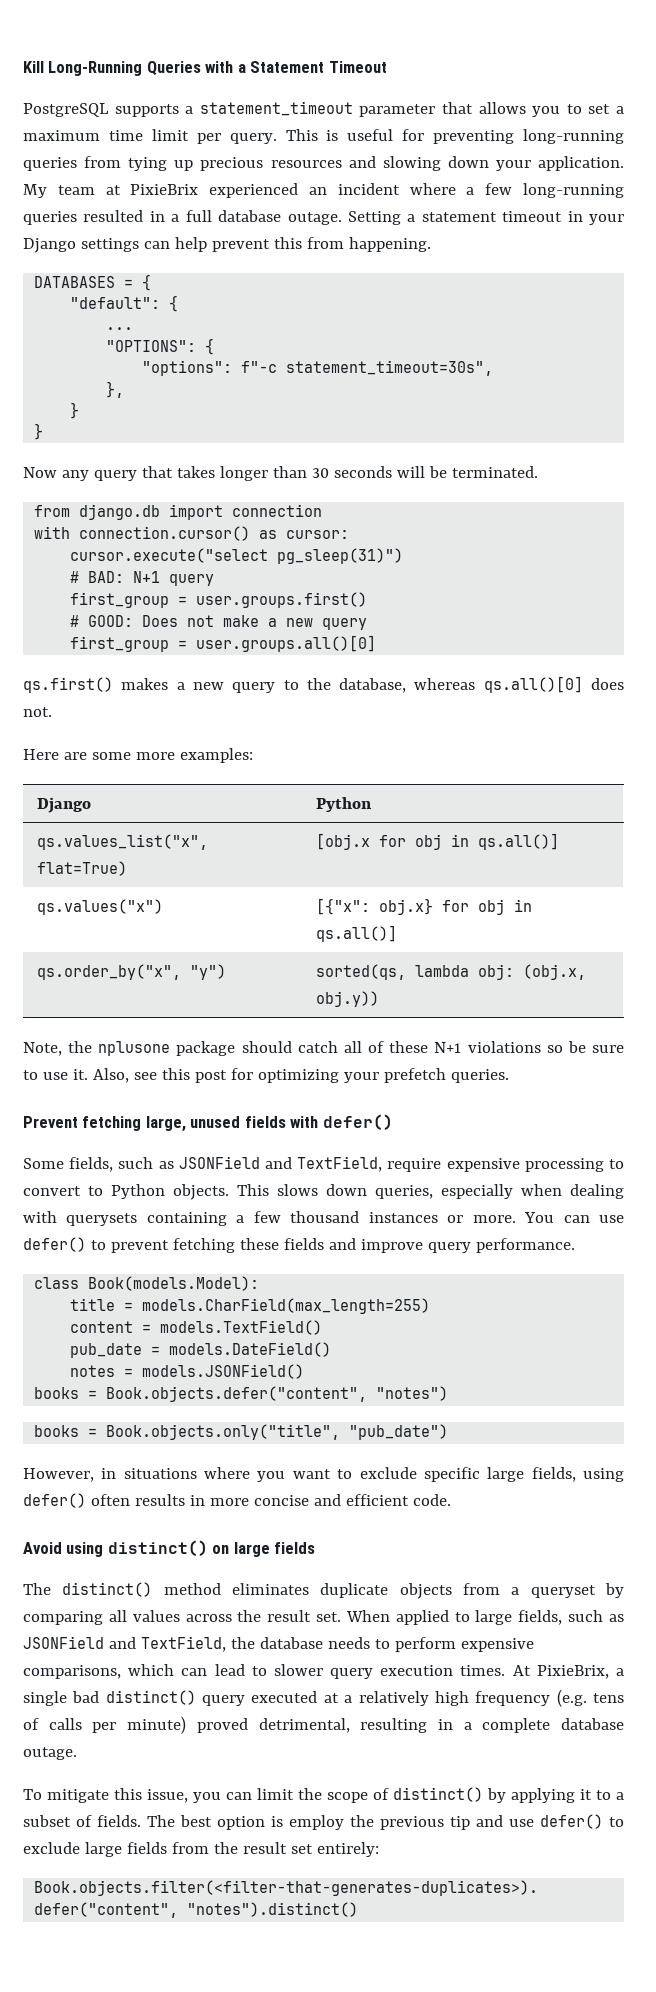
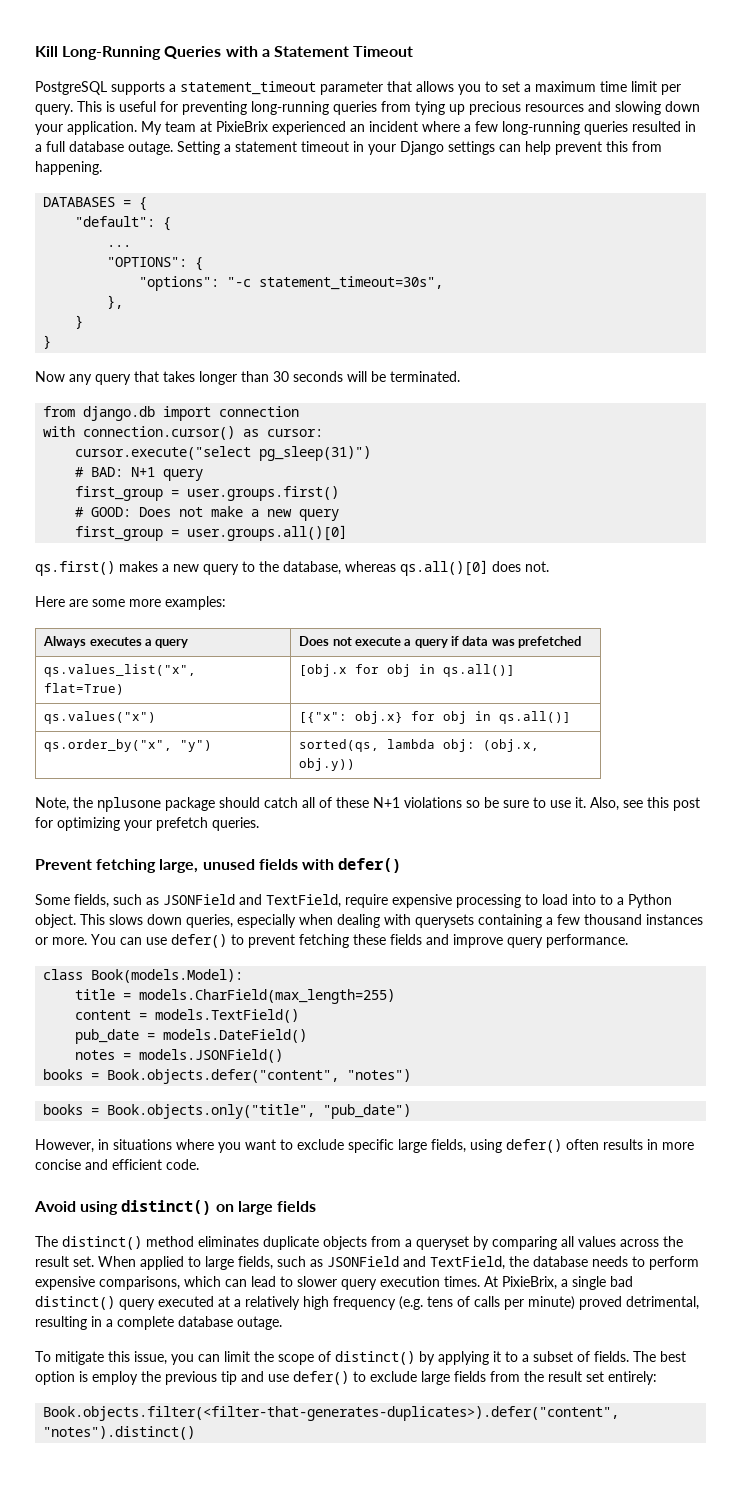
- "options": f"-c statement_timeout=30s",
+ "options": "-c statement_timeout=30s",
- Django | Python
+ Always executes a query | Does not execute a query if data was prefetched
- Some fields, such as JSONField and TextField, require expensive processing to convert to Python objects.
+ Some fields, such as JSONField and TextField, require expensive processing to load into to a Python object.

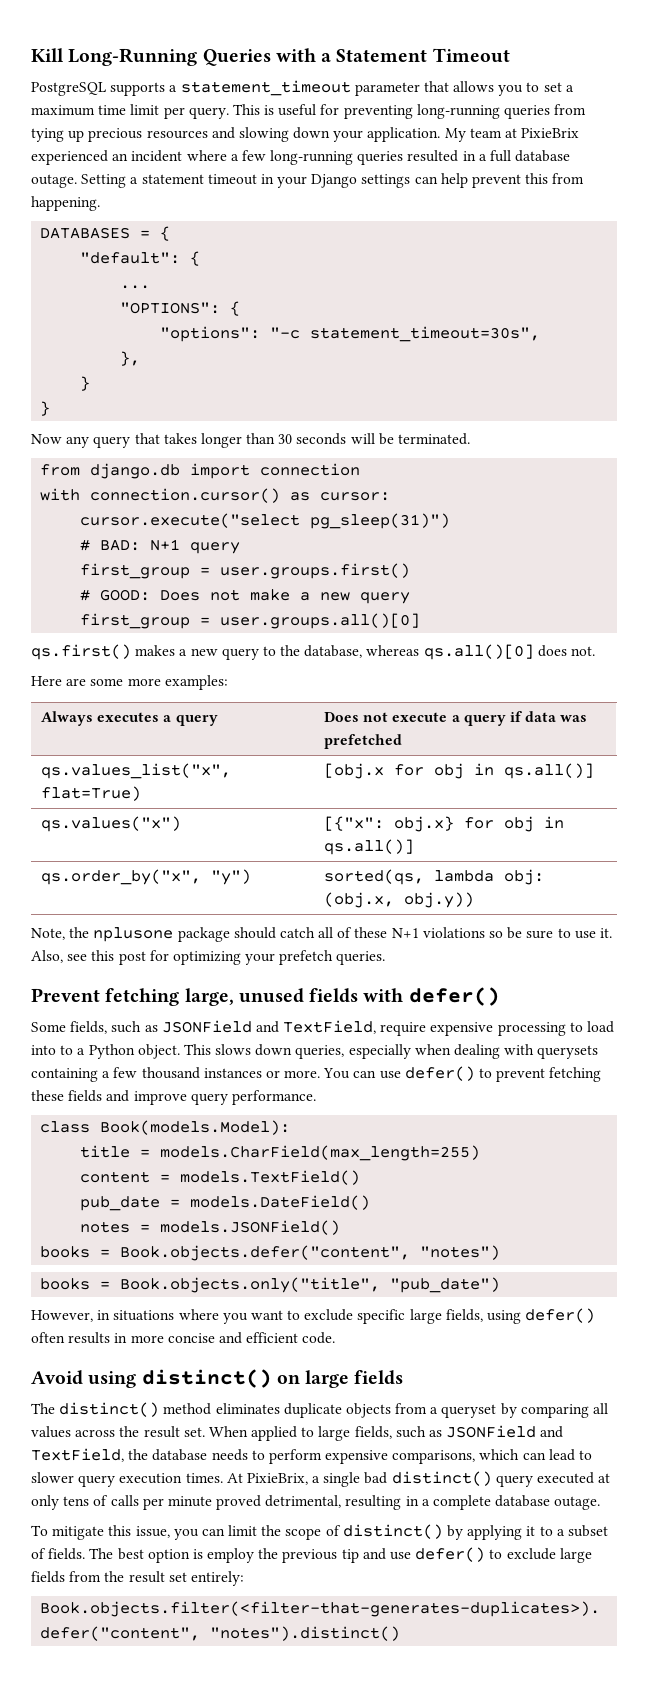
- At PixieBrix, a single bad distinct() query executed at a relatively high frequency (e.g. tens of calls per minute) proved detrimental, resulting in a complete database outage.
+ At PixieBrix, a single bad distinct() query executed at only tens of calls per minute proved detrimental, resulting in a complete database outage.

